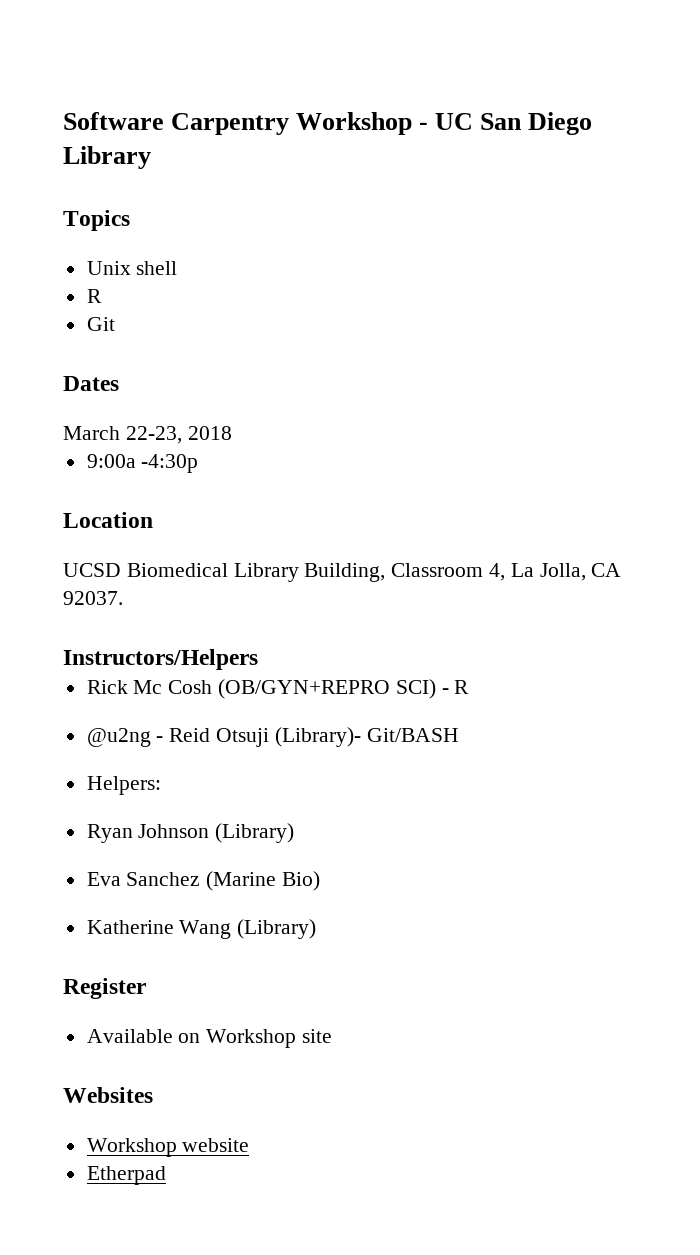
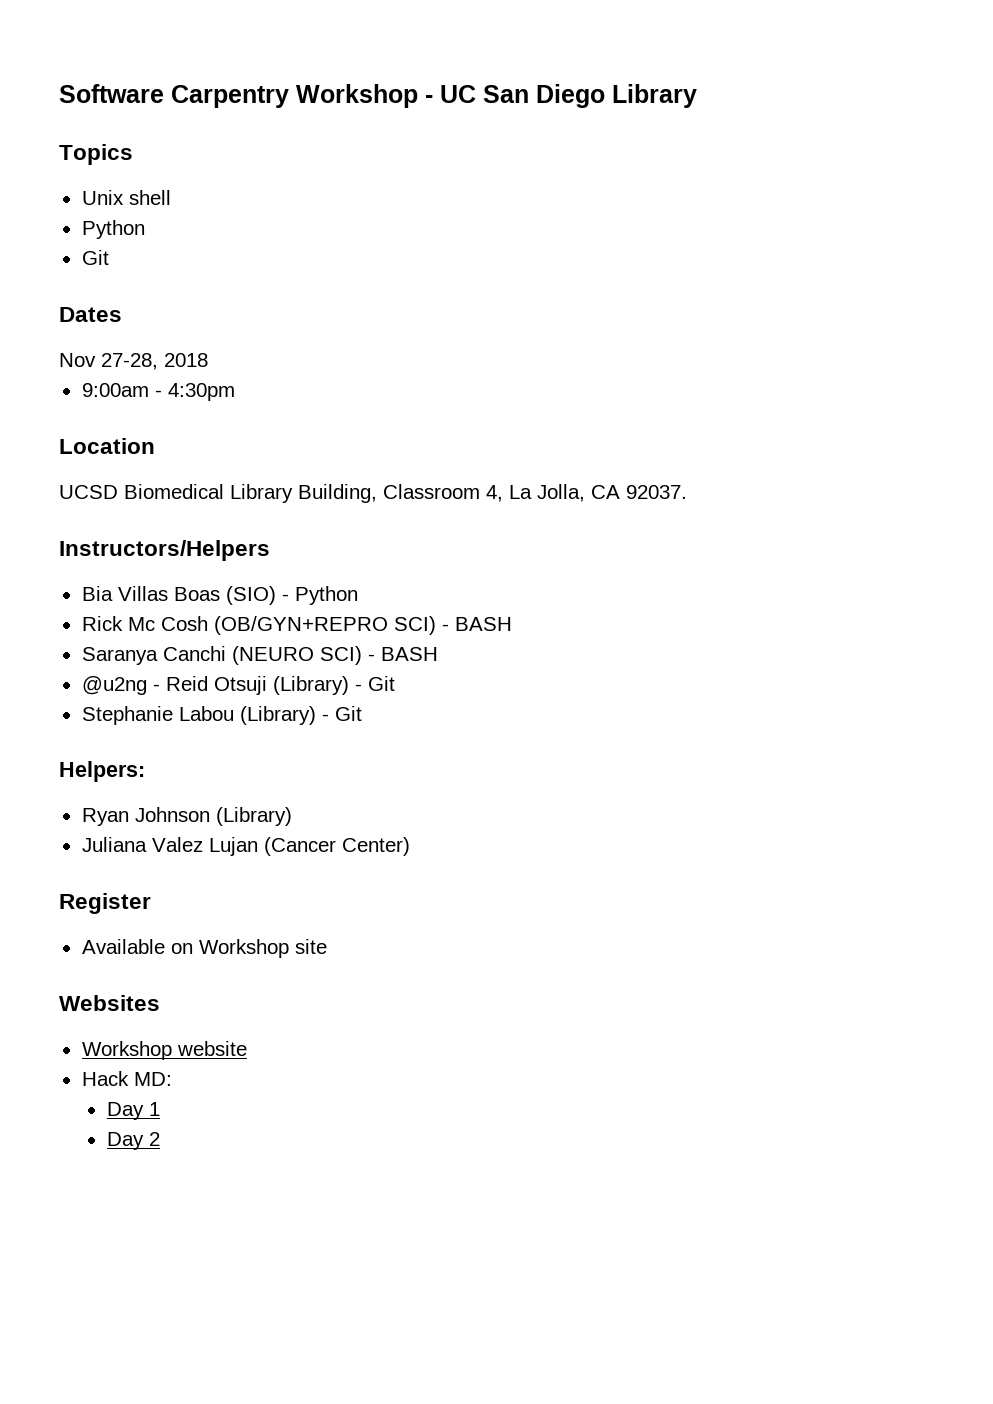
  Unix shell
- R
+ Python
- March 22-23, 2018
+ Nov 27-28, 2018
- 9:00a -4:30p
+ 9:00am - 4:30pm
+ Bia Villas Boas (SIO) - Python
- Rick Mc Cosh (OB/GYN+REPRO SCI) - R
- @u2ng - Reid Otsuji (Library)- Git/BASH
+ Rick Mc Cosh (OB/GYN+REPRO SCI) - BASH
+ Saranya Canchi (NEURO SCI) - BASH
+ @u2ng - Reid Otsuji (Library) - Git
+ Stephanie Labou (Library) - Git
  Helpers:
  Ryan Johnson (Library)
- Eva Sanchez (Marine Bio)
- Katherine Wang (Library)
+ Juliana Valez Lujan (Cancer Center)
- Etherpad
+ Hack MD:
+ Day 1
+ Day 2

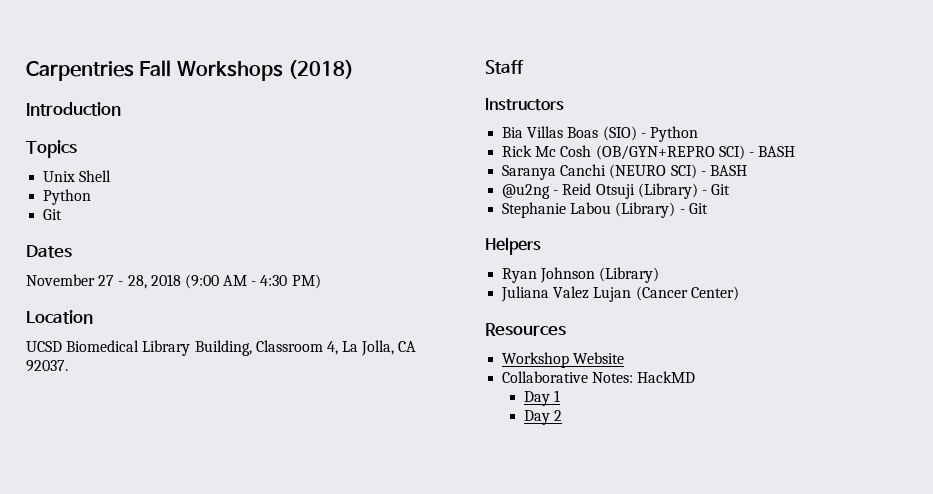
- Software Carpentry Workshop - UC San Diego Library
+ Carpentries Fall Workshops (2018)
+ Introduction
- Unix shell
+ Unix Shell
- Nov 27-28, 2018
- 9:00am - 4:30pm
+ November 27 - 28, 2018 (9:00 AM - 4:30 PM)
- Instructors/Helpers
+ Staff
+ Instructors
- Helpers:
+ Helpers
- Register
- Available on Workshop site
- Websites
- Workshop website
- Hack MD:
+ Resources
+ Workshop Website
+ Collaborative Notes: HackMD

